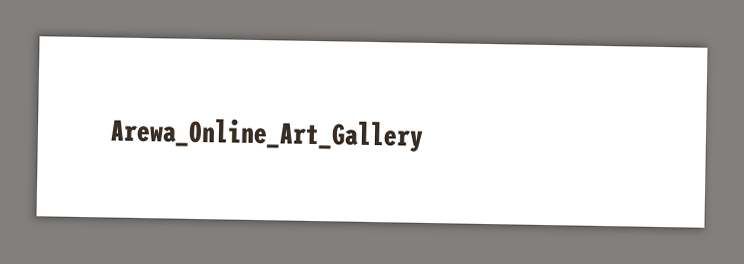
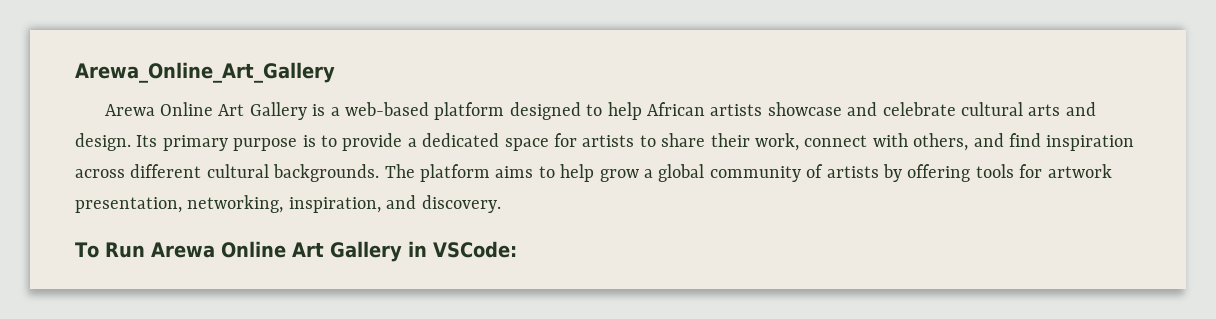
+ Arewa Online Art Gallery is a web-based platform designed to help African artists showcase and celebrate cultural arts and design. Its primary purpose is to provide a dedicated space for artists to share their work, connect with others, and find inspiration across different cultural backgrounds. The platform aims to help grow a global community of artists by offering tools for artwork presentation, networking, inspiration, and discovery.
+ To Run Arewa Online Art Gallery in VSCode:

